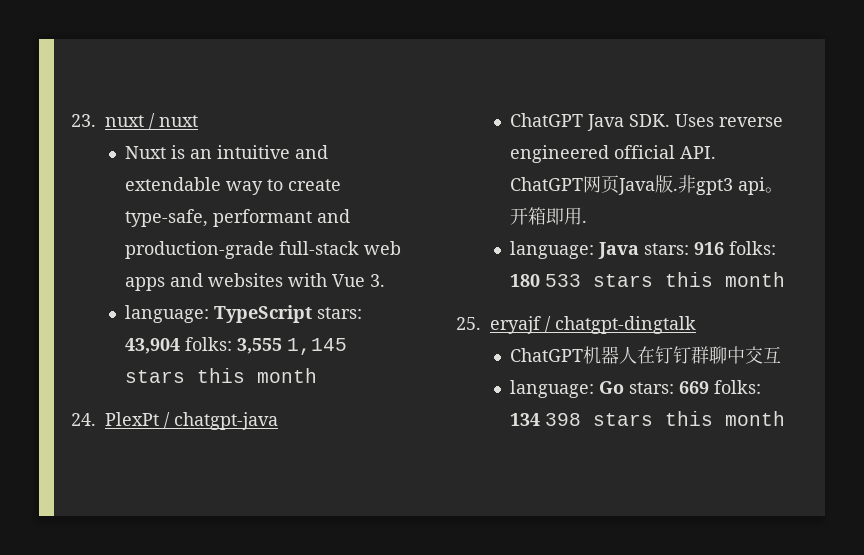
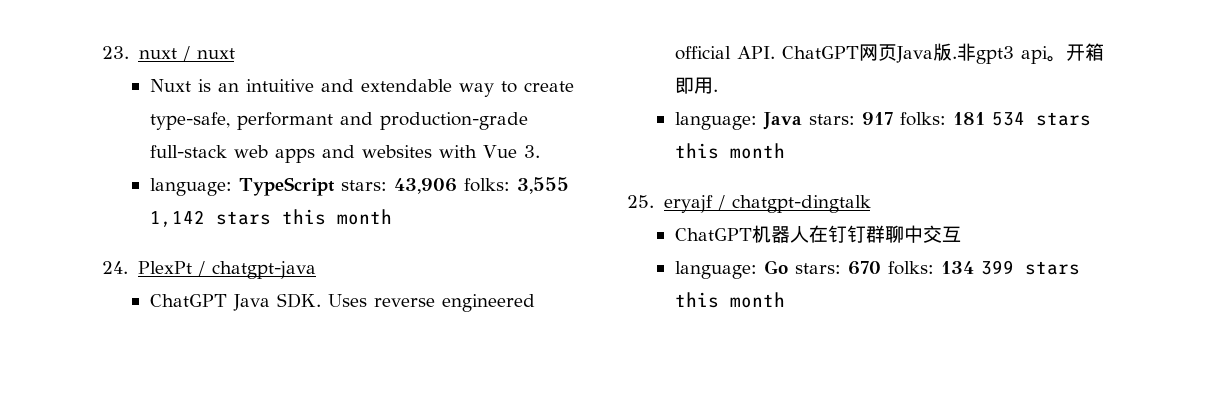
- language: TypeScript stars: 43,904 folks: 3,555 1,145 stars this month
+ language: TypeScript stars: 43,906 folks: 3,555 1,142 stars this month
- language: Java stars: 916 folks: 180 533 stars this month
+ language: Java stars: 917 folks: 181 534 stars this month
- language: Go stars: 669 folks: 134 398 stars this month
+ language: Go stars: 670 folks: 134 399 stars this month

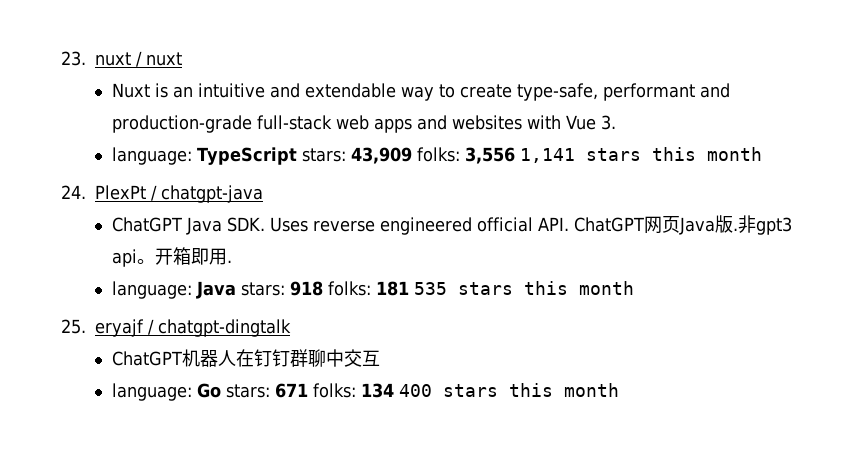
- language: TypeScript stars: 43,906 folks: 3,555 1,142 stars this month
+ language: TypeScript stars: 43,909 folks: 3,556 1,141 stars this month
- language: Java stars: 917 folks: 181 534 stars this month
+ language: Java stars: 918 folks: 181 535 stars this month
- language: Go stars: 670 folks: 134 399 stars this month
+ language: Go stars: 671 folks: 134 400 stars this month

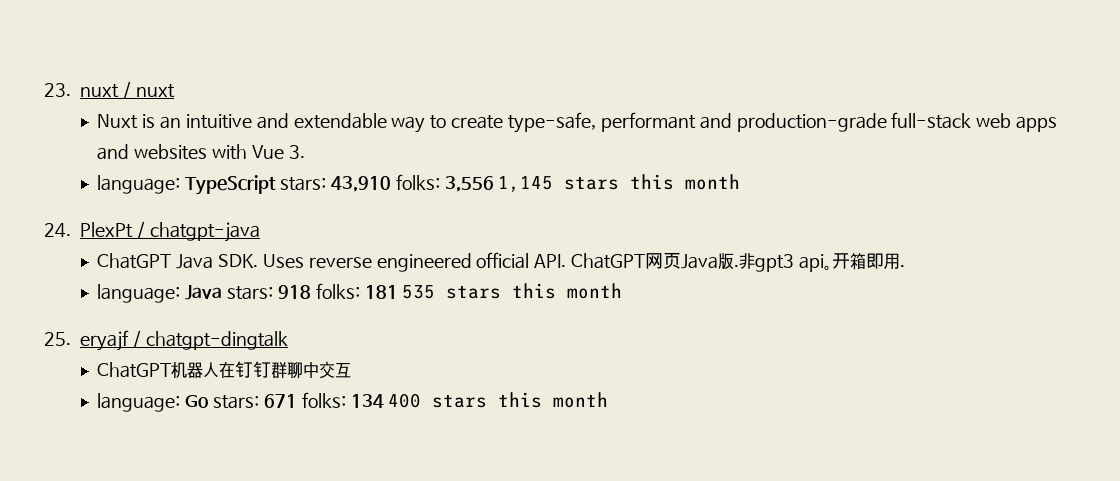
- language: TypeScript stars: 43,909 folks: 3,556 1,141 stars this month
+ language: TypeScript stars: 43,910 folks: 3,556 1,145 stars this month

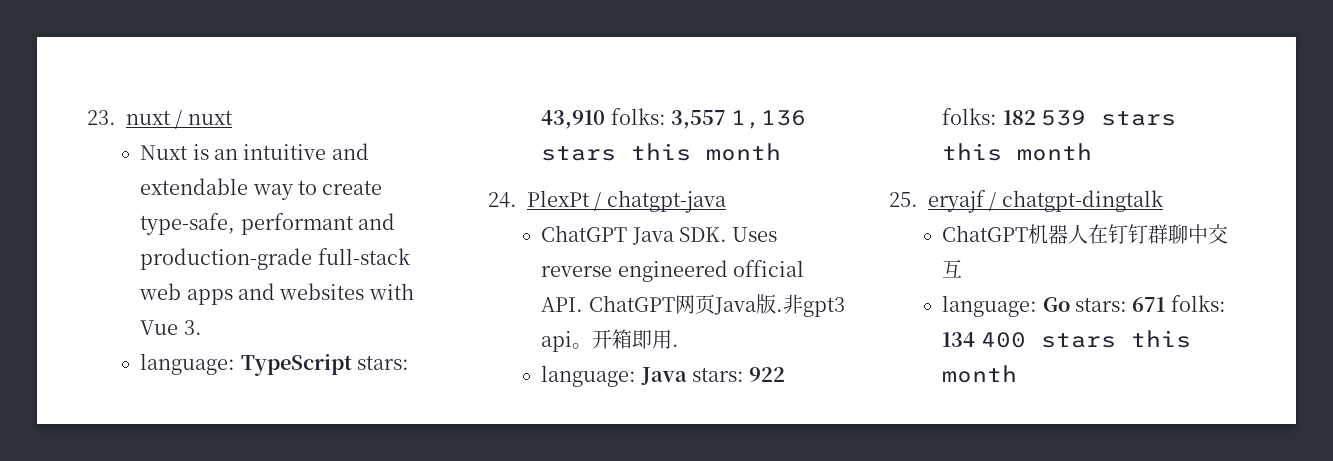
- language: TypeScript stars: 43,910 folks: 3,556 1,145 stars this month
+ language: TypeScript stars: 43,910 folks: 3,557 1,136 stars this month
- language: Java stars: 918 folks: 181 535 stars this month
+ language: Java stars: 922 folks: 182 539 stars this month

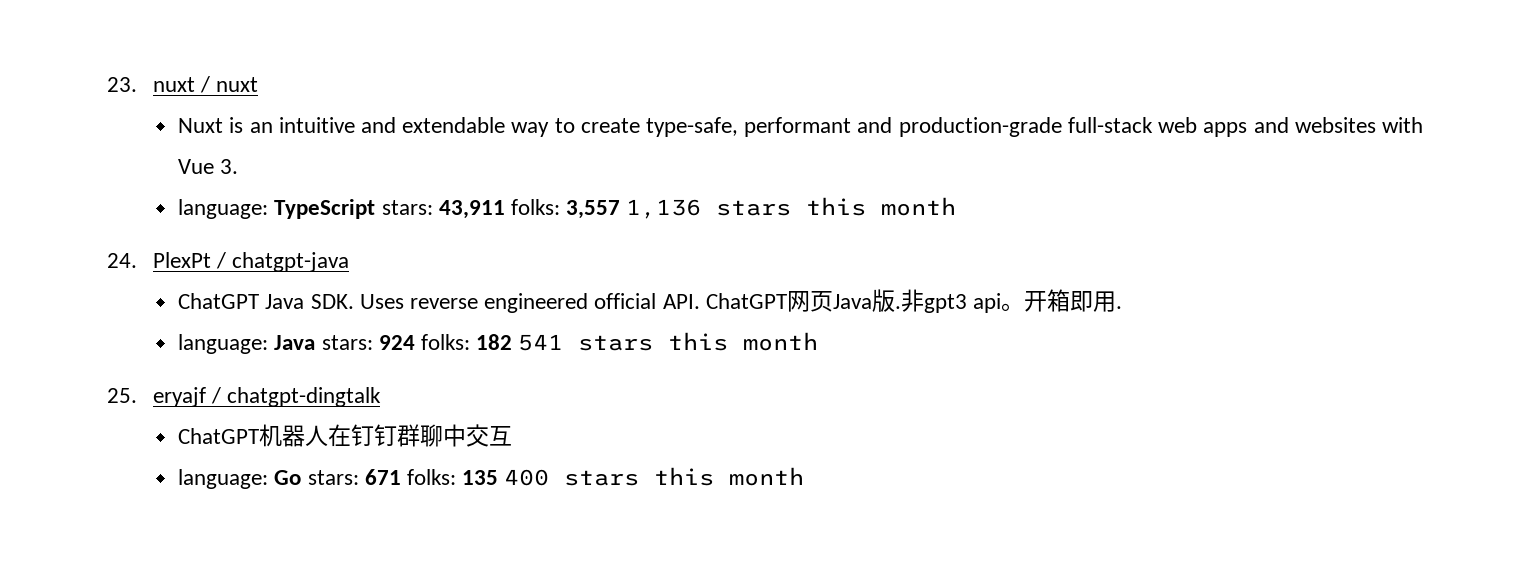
- language: TypeScript stars: 43,910 folks: 3,557 1,136 stars this month
+ language: TypeScript stars: 43,911 folks: 3,557 1,136 stars this month
- language: Java stars: 922 folks: 182 539 stars this month
+ language: Java stars: 924 folks: 182 541 stars this month
- language: Go stars: 671 folks: 134 400 stars this month
+ language: Go stars: 671 folks: 135 400 stars this month

